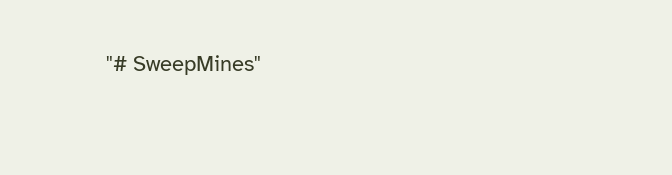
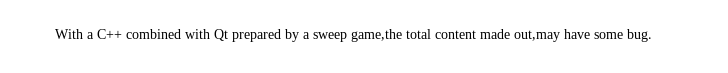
- "# SweepMines"
+ With a C++ combined with Qt prepared by a sweep game,the total content made out,may have some bug.

